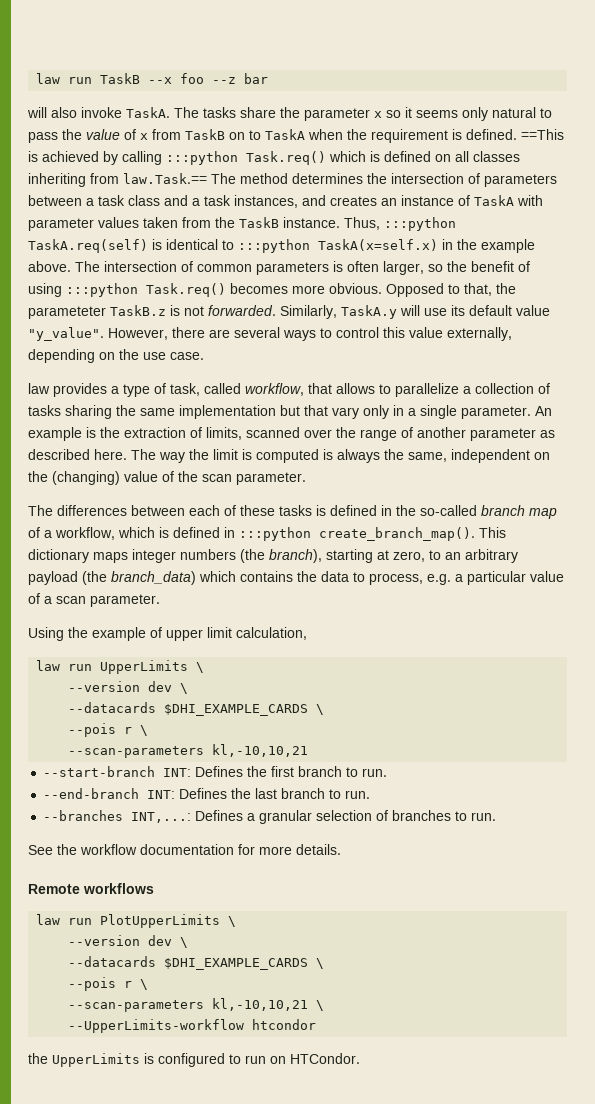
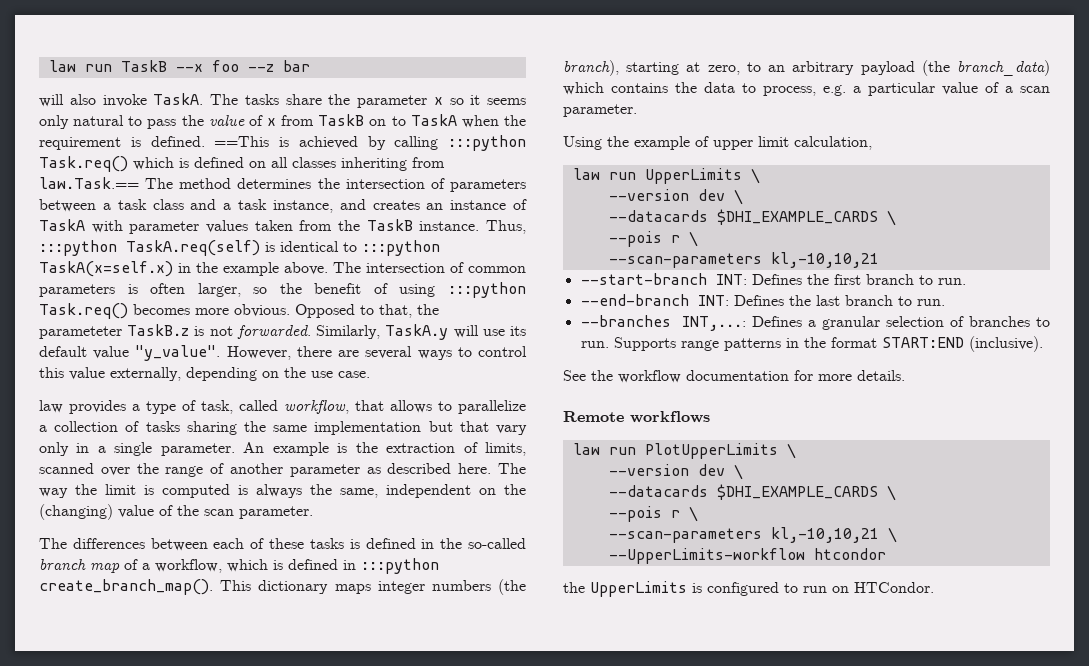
- ==This is achieved by calling :::python Task.req() which is defined on all classes inheriting from law.Task.== The method determines the intersection of parameters between a task class and a task instances, and creates an instance of TaskA with parameter values taken from the TaskB instance.
+ ==This is achieved by calling :::python Task.req() which is defined on all classes inheriting from law.Task.== The method determines the intersection of parameters between a task class and a task instance, and creates an instance of TaskA with parameter values taken from the TaskB instance.
+ Supports range patterns in the format START:END (inclusive).

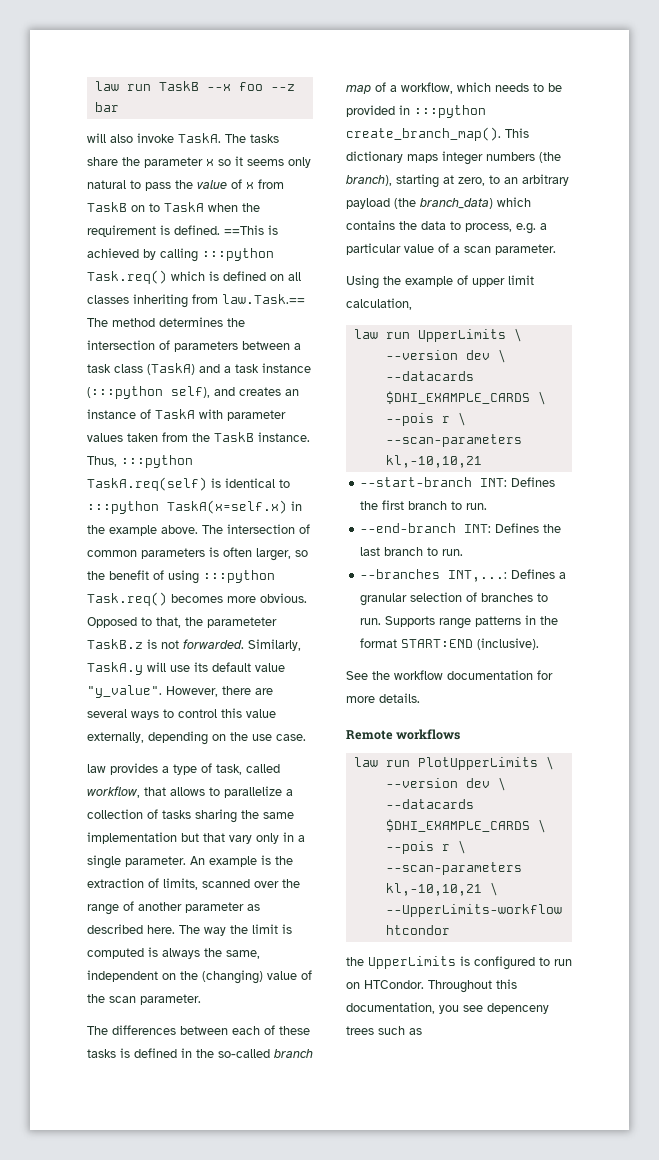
- ==This is achieved by calling :::python Task.req() which is defined on all classes inheriting from law.Task.== The method determines the intersection of parameters between a task class and a task instance, and creates an instance of TaskA with parameter values taken from the TaskB instance.
+ ==This is achieved by calling :::python Task.req() which is defined on all classes inheriting from law.Task.== The method determines the intersection of parameters between a task class (TaskA) and a task instance (:::python self), and creates an instance of TaskA with parameter values taken from the TaskB instance.
- The differences between each of these tasks is defined in the so-called branch map of a workflow, which is defined in :::python create_branch_map().
+ The differences between each of these tasks is defined in the so-called branch map of a workflow, which needs to be provided in :::python create_branch_map().
+ Throughout this documentation, you see depenceny trees such as

